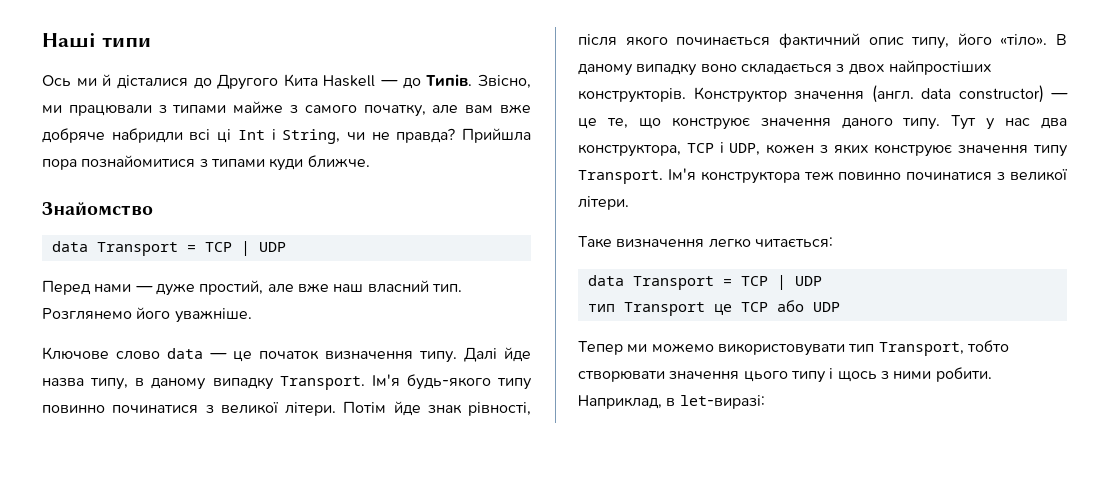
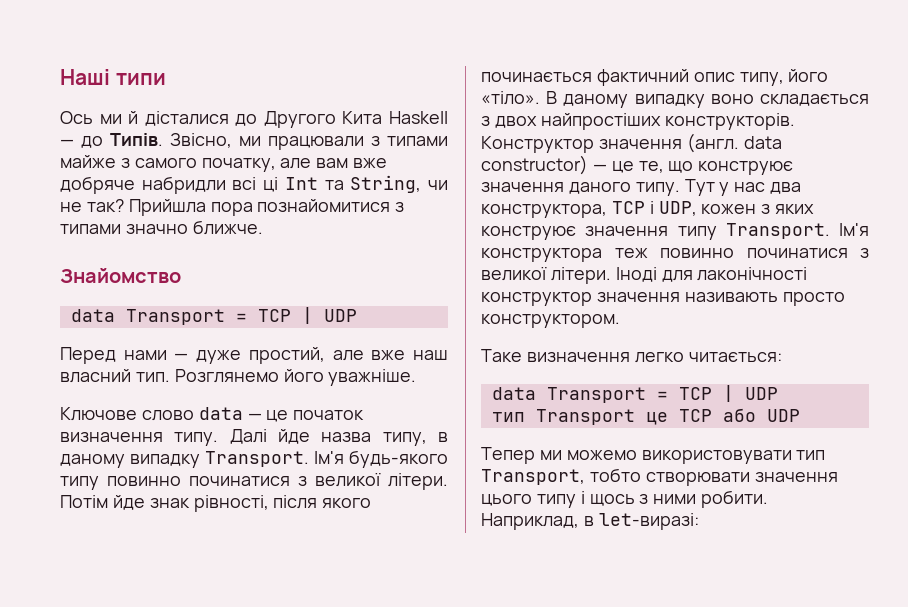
- Звісно, ми працювали з типами майже з самого початку, але вам вже добряче набридли всі ці Int і String, чи не правда?
+ Звісно, ми працювали з типами майже з самого початку, але вам вже добряче набридли всі ці Int та String, чи не так?
- Прийшла пора познайомитися з типами куди ближче.
+ Прийшла пора познайомитися з типами значно ближче.
+ Іноді для лаконічності конструктор значення називають просто конструктором.

